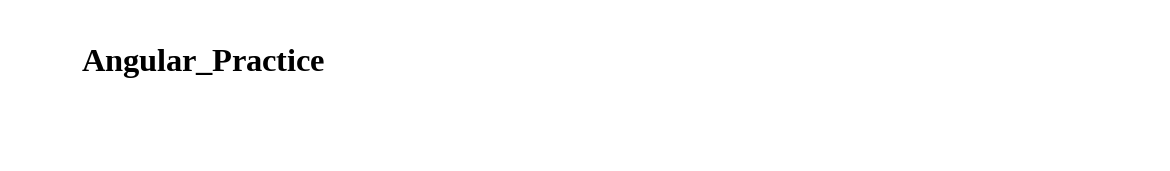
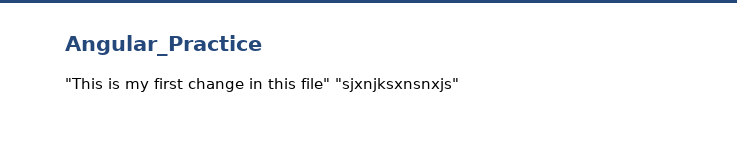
+ "This is my first change in this file" "sjxnjksxnsnxjs"

